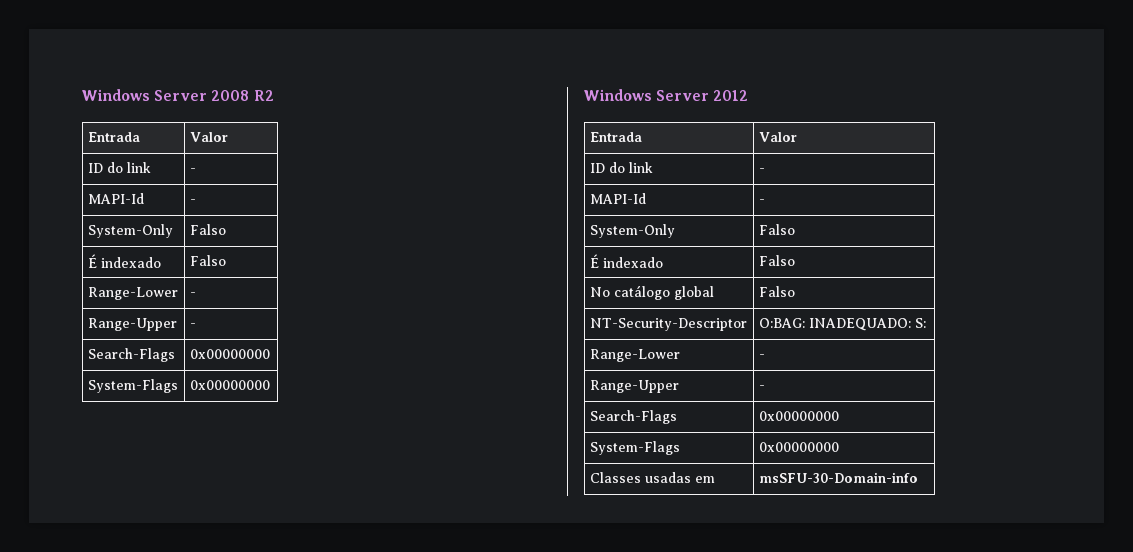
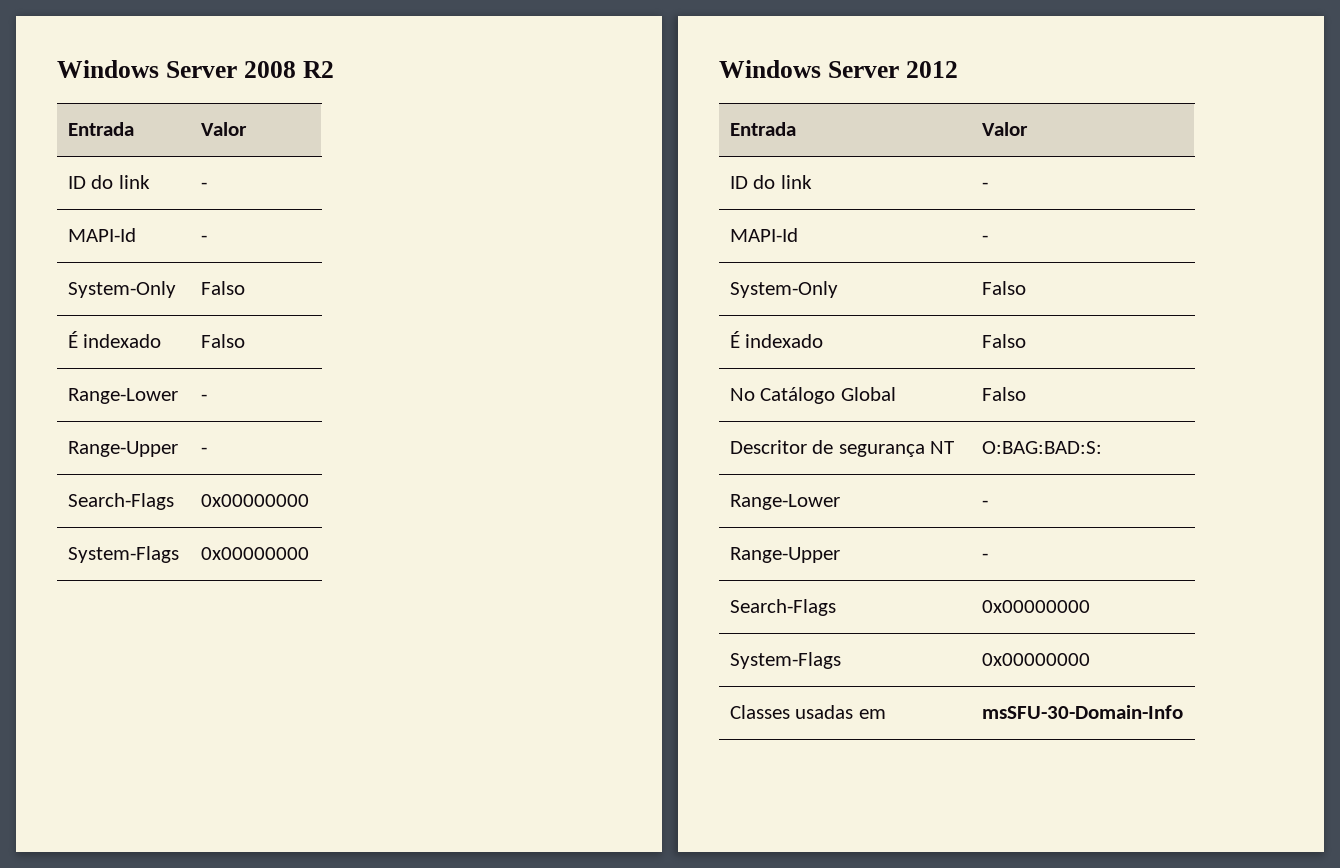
- No catálogo global | Falso
- NT-Security-Descriptor | O:BAG: INADEQUADO: S:
+ No Catálogo Global | Falso
+ Descritor de segurança NT | O:BAG:BAD:S:
- Classes usadas em | msSFU-30-Domain-info
+ Classes usadas em | msSFU-30-Domain-Info

